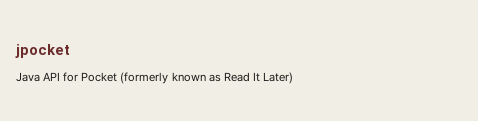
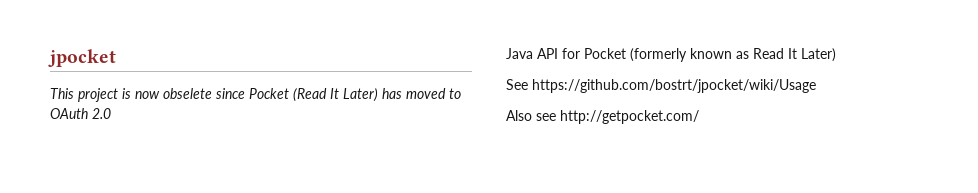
+ This project is now obselete since Pocket (Read It Later) has moved to OAuth 2.0
+ See https://github.com/bostrt/jpocket/wiki/Usage
+ Also see http://getpocket.com/

